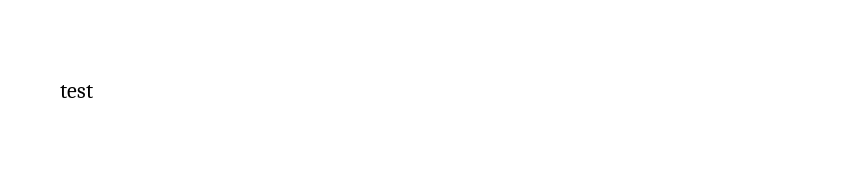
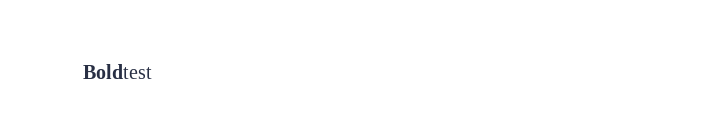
- test
+ Boldtest

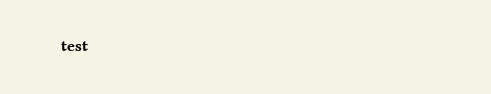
- Boldtest
+ test

